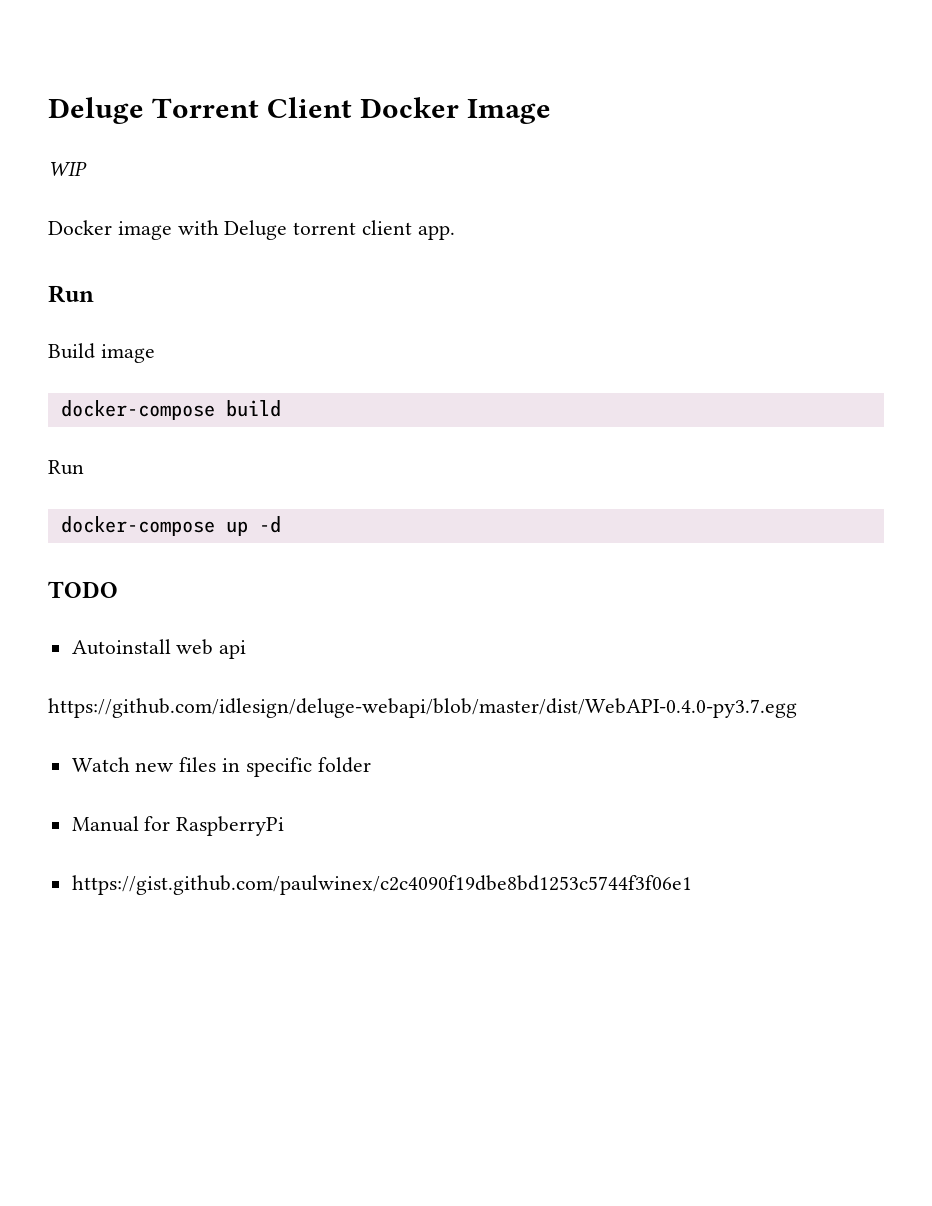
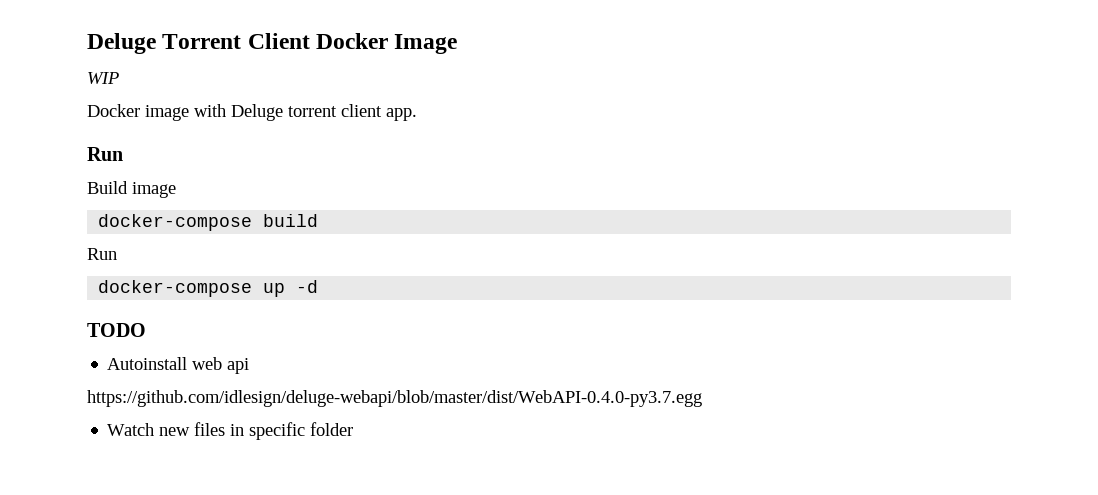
- Manual for RaspberryPi
- https://gist.github.com/paulwinex/c2c4090f19dbe8bd1253c5744f3f06e1

